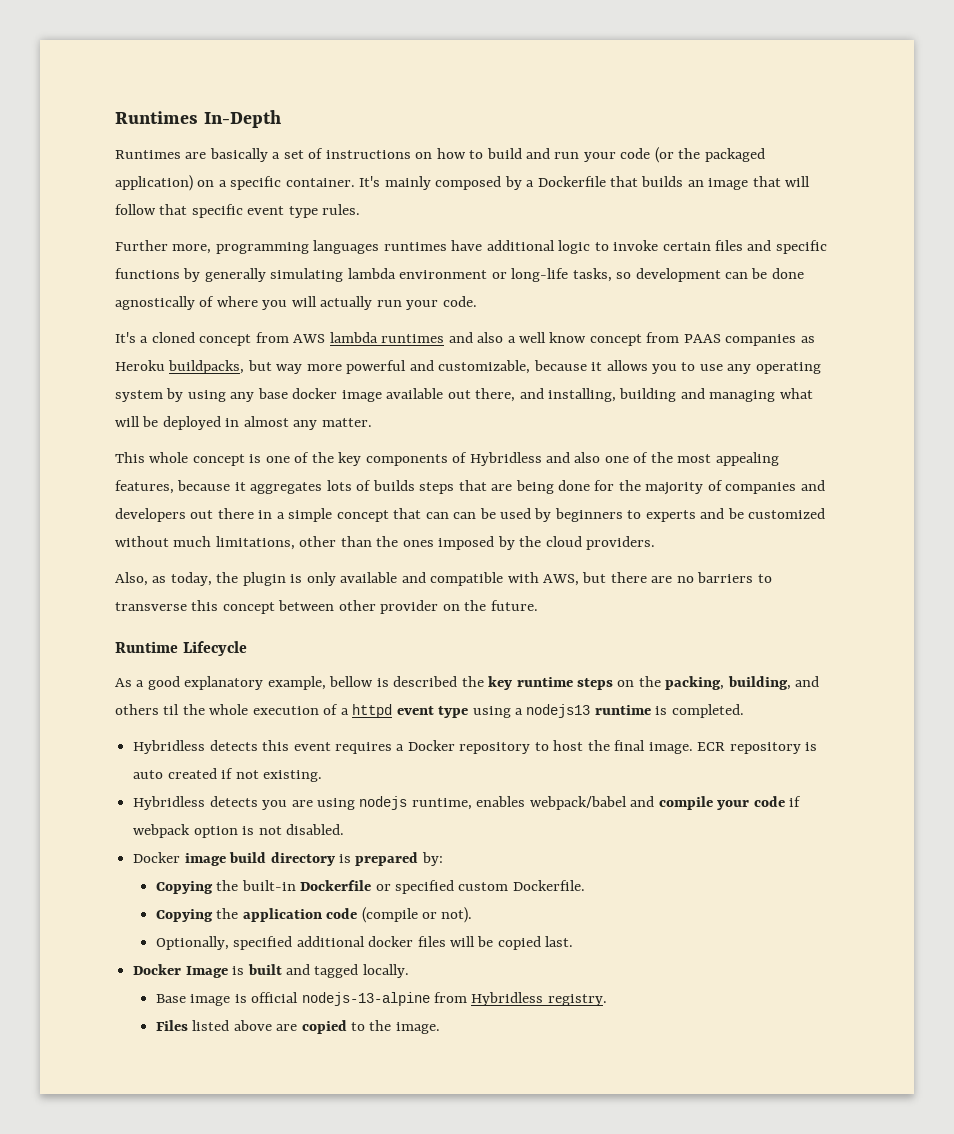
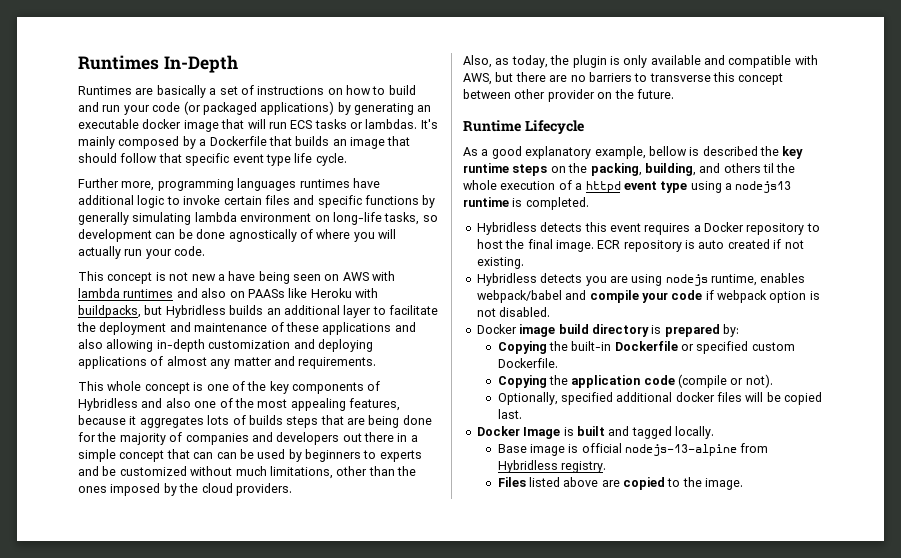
- Runtimes are basically a set of instructions on how to build and run your code (or the packaged application) on a specific container.
+ Runtimes are basically a set of instructions on how to build and run your code (or packaged applications) by generating an executable docker image that will run ECS tasks or lambdas.
- It's mainly composed by a Dockerfile that builds an image that will follow that specific event type rules.
+ It's mainly composed by a Dockerfile that builds an image that should follow that specific event type life cycle.
- Further more, programming languages runtimes have additional logic to invoke certain files and specific functions by generally simulating lambda environment or long-life tasks, so development can be done agnostically of where you will actually run your code.
+ Further more, programming languages runtimes have additional logic to invoke certain files and specific functions by generally simulating lambda environment on long-life tasks, so development can be done agnostically of where you will actually run your code.
- It's a cloned concept from AWS lambda runtimes and also a well know concept from PAAS companies as Heroku buildpacks, but way more powerful and customizable, because it allows you to use any operating system by using any base docker image available out there, and installing, building and managing what will be deployed in almost any matter.
+ This concept is not new a have being seen on AWS with lambda runtimes and also on PAASs like Heroku with buildpacks, but Hybridless builds an additional layer to facilitate the deployment and maintenance of these applications and also allowing in-depth customization and deploying applications of almost any matter and requirements.

